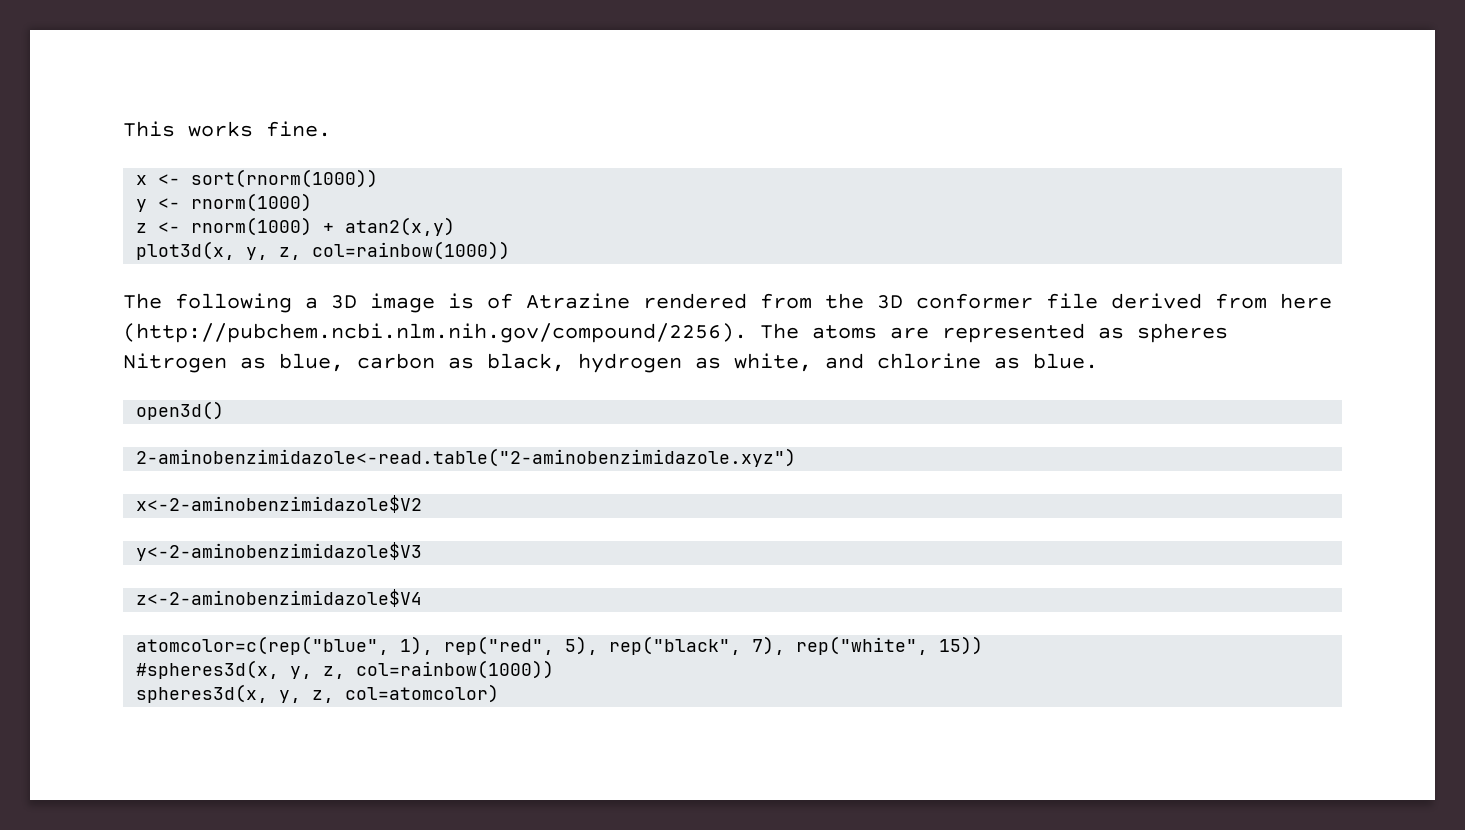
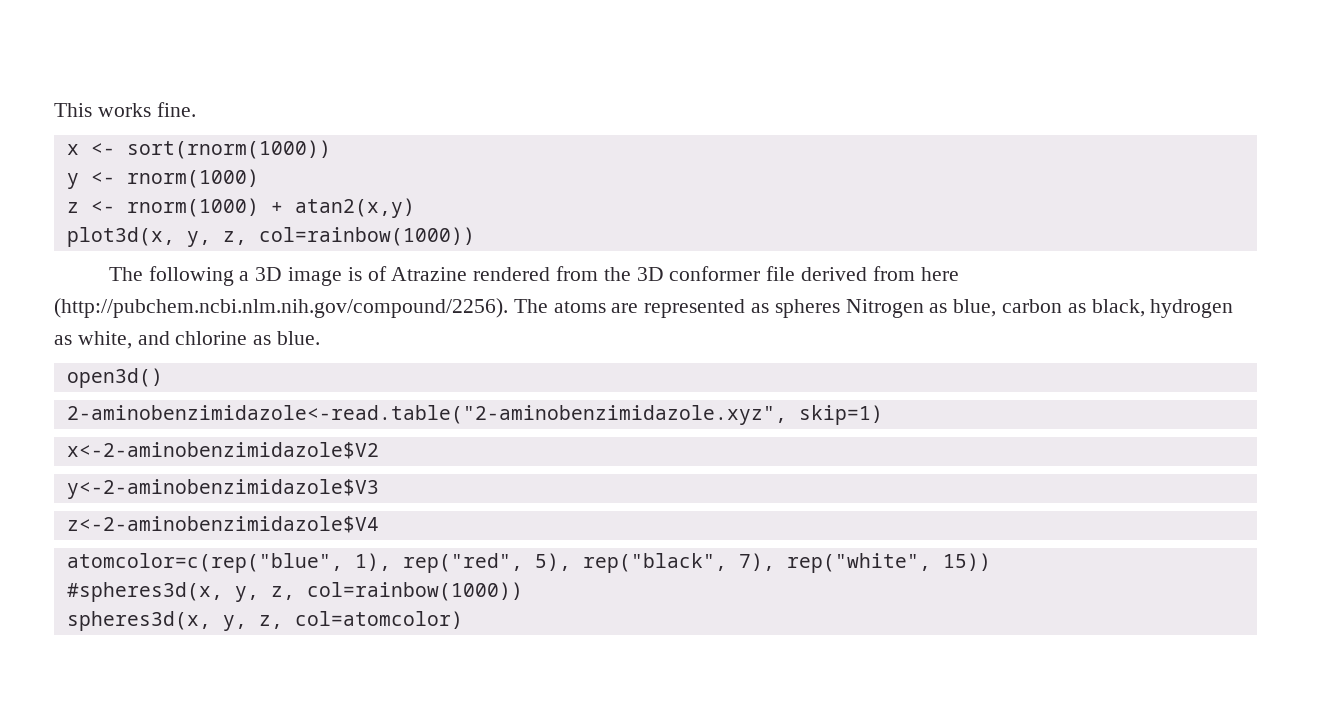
- 2-aminobenzimidazole<-read.table("2-aminobenzimidazole.xyz")
+ 2-aminobenzimidazole<-read.table("2-aminobenzimidazole.xyz", skip=1)

